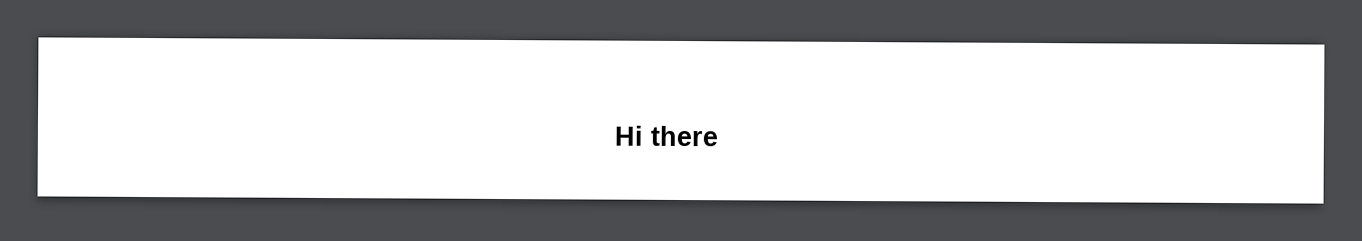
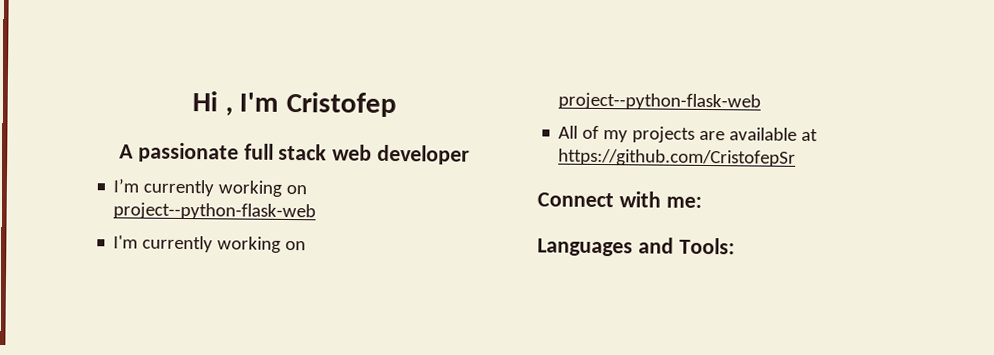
- Hi there
+ Hi , I'm Cristofep
+ A passionate full stack web developer
+ I’m currently working on project--python-flask-web
+ I'm currently working on project--python-flask-web
+ All of my projects are available at https://github.com/CristofepSr
+ Connect with me:
+ Languages and Tools:

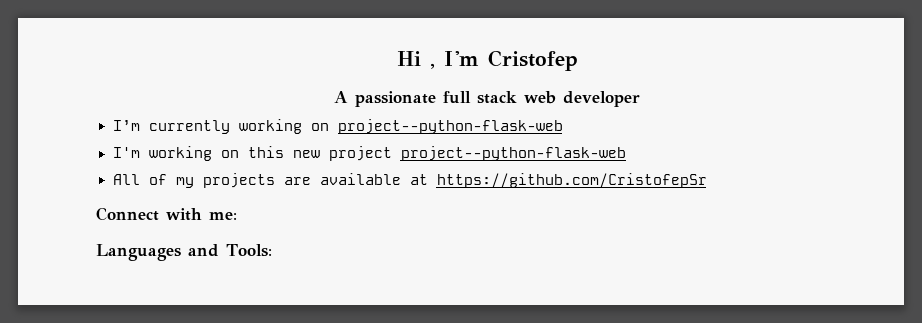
  A passionate full stack web developer
  I’m currently working on project--python-flask-web
- I'm currently working on project--python-flask-web
+ I'm working on this new project project--python-flask-web

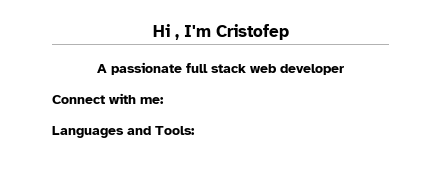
- I’m currently working on project--python-flask-web
- I'm working on this new project project--python-flask-web
- All of my projects are available at https://github.com/CristofepSr

